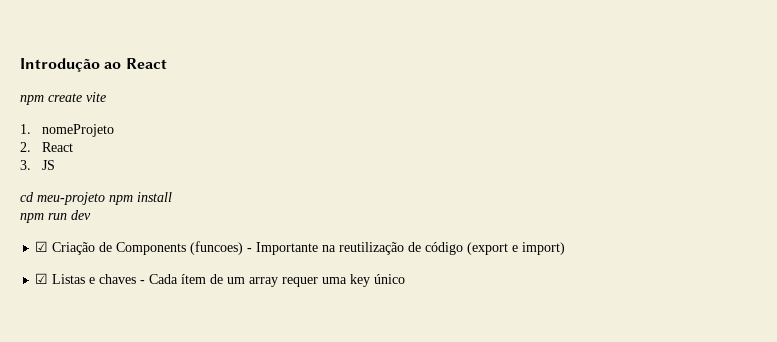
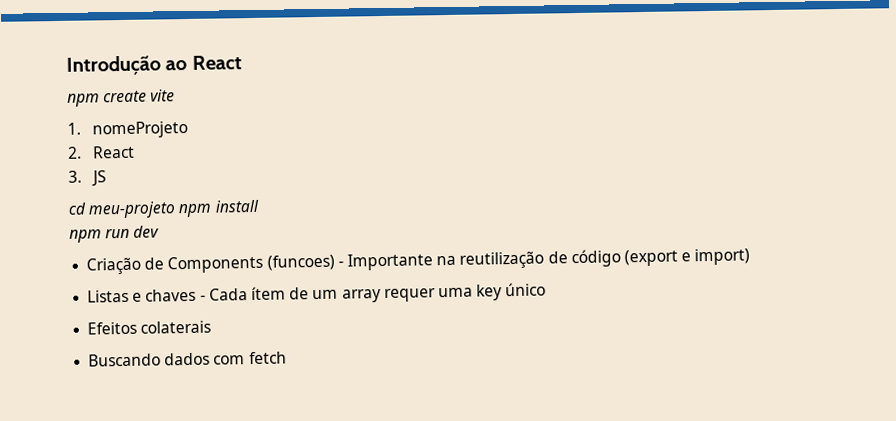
- ☑ Criação de Components (funcoes) - Importante na reutilização de código (export e import)
+ Criação de Components (funcoes) - Importante na reutilização de código (export e import)
- ☑ Listas e chaves - Cada ítem de um array requer uma key único
+ Listas e chaves - Cada ítem de um array requer uma key único
+ Efeitos colaterais
+ Buscando dados com fetch

